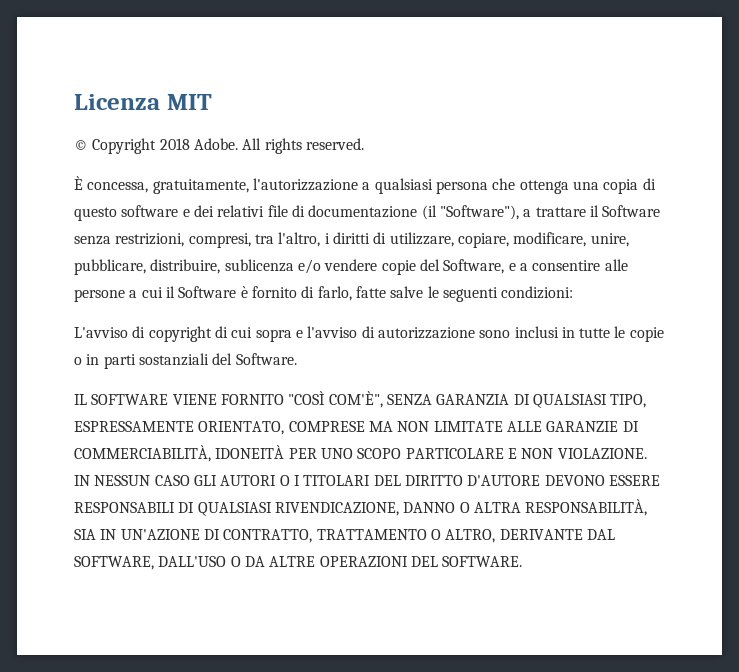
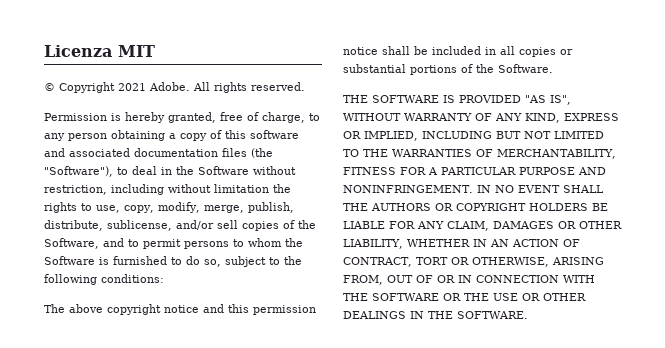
- © Copyright 2018 Adobe.
+ © Copyright 2021 Adobe.
- È concessa, gratuitamente, l'autorizzazione a qualsiasi persona che ottenga una copia di questo software e dei relativi file di documentazione (il "Software"), a trattare il Software senza restrizioni, compresi, tra l'altro, i diritti di utilizzare, copiare, modificare, unire, pubblicare, distribuire, sublicenza e/o vendere copie del Software, e a consentire alle persone a cui il Software è fornito di farlo, fatte salve le seguenti condizioni:
- L'avviso di copyright di cui sopra e l'avviso di autorizzazione sono inclusi in tutte le copie o in parti sostanziali del Software.
- IL SOFTWARE VIENE FORNITO "COSÌ COM'È", SENZA GARANZIA DI QUALSIASI TIPO, ESPRESSAMENTE ORIENTATO, COMPRESE MA NON LIMITATE ALLE GARANZIE DI COMMERCIABILITÀ, IDONEITÀ PER UNO SCOPO PARTICOLARE E NON VIOLAZIONE. IN NESSUN CASO GLI AUTORI O I TITOLARI DEL DIRITTO D'AUTORE DEVONO ESSERE RESPONSABILI DI QUALSIASI RIVENDICAZIONE, DANNO O ALTRA RESPONSABILITÀ, SIA IN UN'AZIONE DI CONTRATTO, TRATTAMENTO O ALTRO, DERIVANTE DAL SOFTWARE, DALL'USO O DA ALTRE OPERAZIONI DEL SOFTWARE.
+ Permission is hereby granted, free of charge, to any person obtaining a copy of this software and associated documentation files (the "Software"), to deal in the Software without restriction, including without limitation the rights to use, copy, modify, merge, publish, distribute, sublicense, and/or sell copies of the Software, and to permit persons to whom the Software is furnished to do so, subject to the following conditions:
+ The above copyright notice and this permission notice shall be included in all copies or substantial portions of the Software.
+ THE SOFTWARE IS PROVIDED "AS IS", WITHOUT WARRANTY OF ANY KIND, EXPRESS OR IMPLIED, INCLUDING BUT NOT LIMITED TO THE WARRANTIES OF MERCHANTABILITY, FITNESS FOR A PARTICULAR PURPOSE AND NONINFRINGEMENT. IN NO EVENT SHALL THE AUTHORS OR COPYRIGHT HOLDERS BE LIABLE FOR ANY CLAIM, DAMAGES OR OTHER LIABILITY, WHETHER IN AN ACTION OF CONTRACT, TORT OR OTHERWISE, ARISING FROM, OUT OF OR IN CONNECTION WITH THE SOFTWARE OR THE USE OR OTHER DEALINGS IN THE SOFTWARE.

